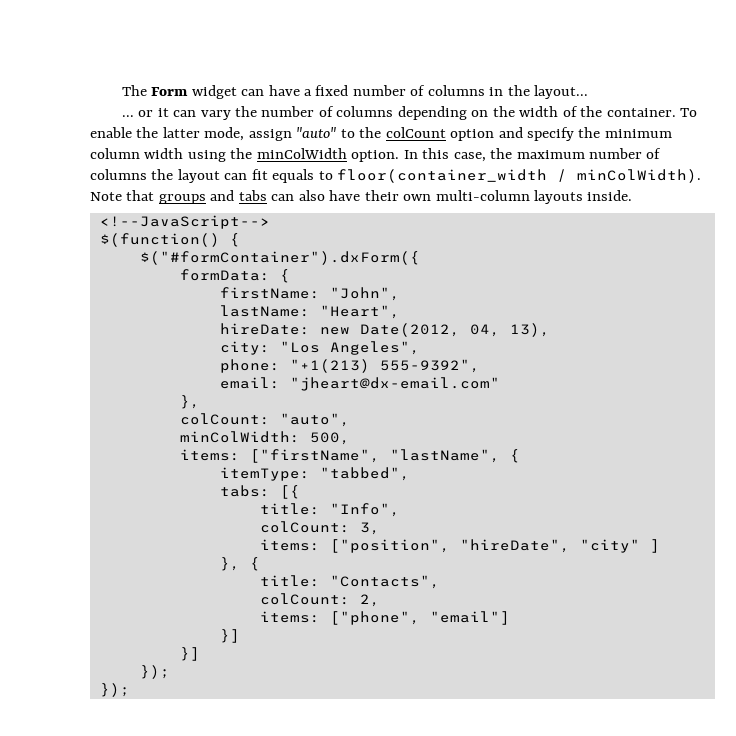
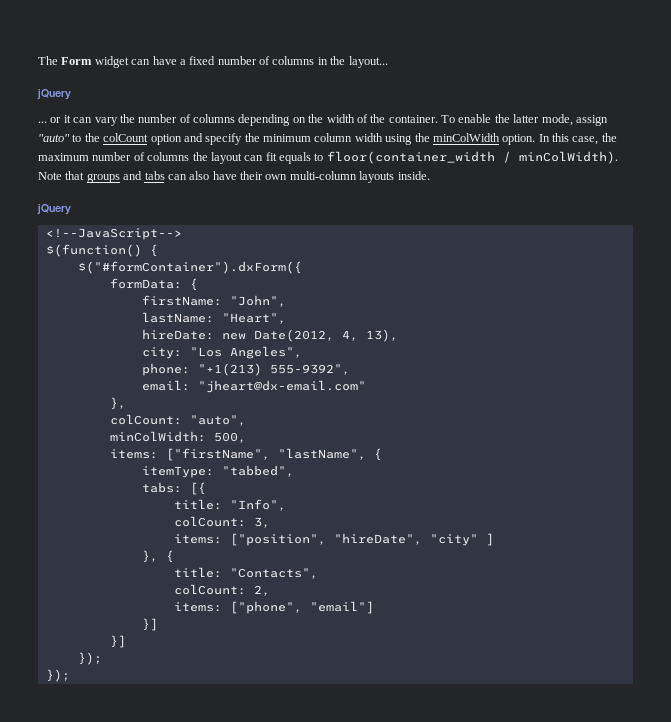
  The Form widget can have a fixed number of columns in the layout...
+ jQuery
  Note that groups and tabs can also have their own multi-column layouts inside.
+ jQuery
- hireDate: new Date(2012, 04, 13),
+ hireDate: new Date(2012, 4, 13),

